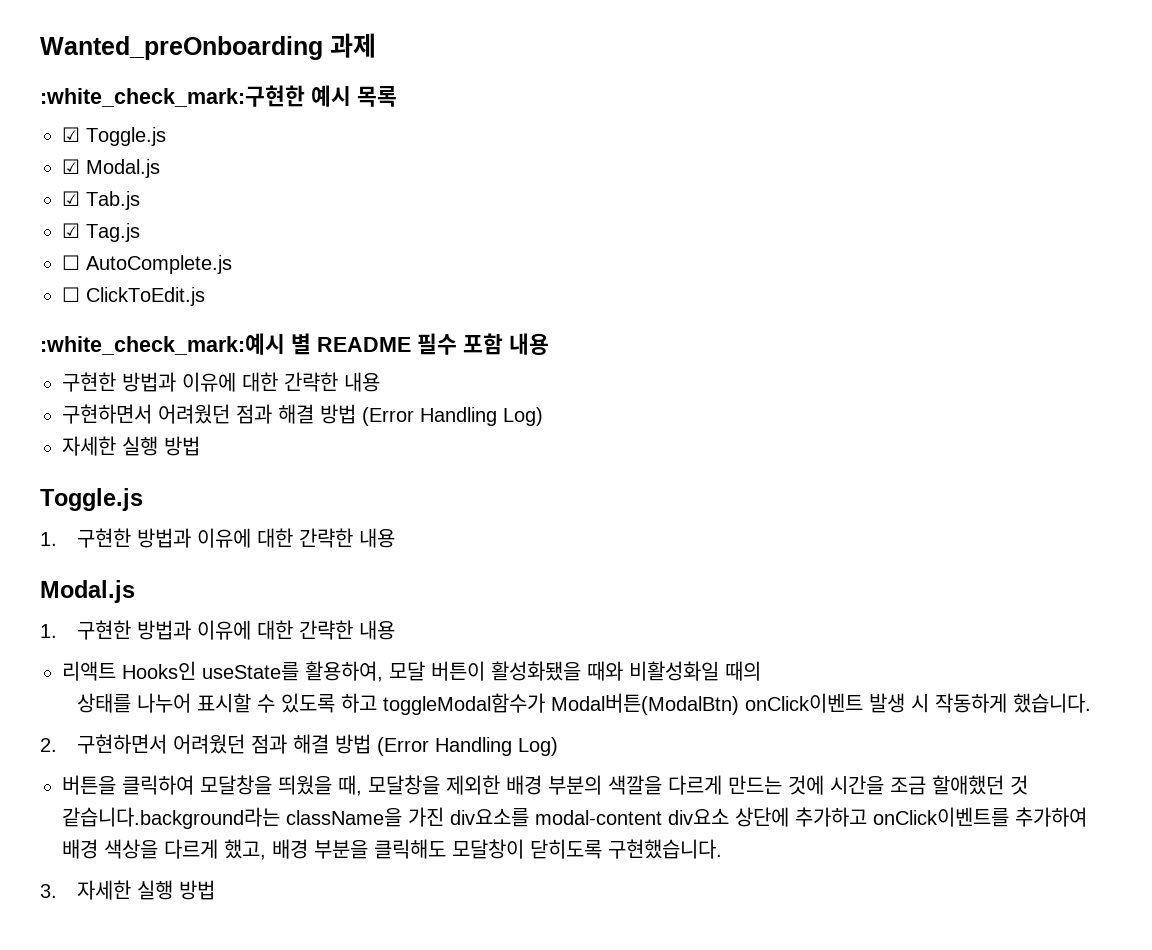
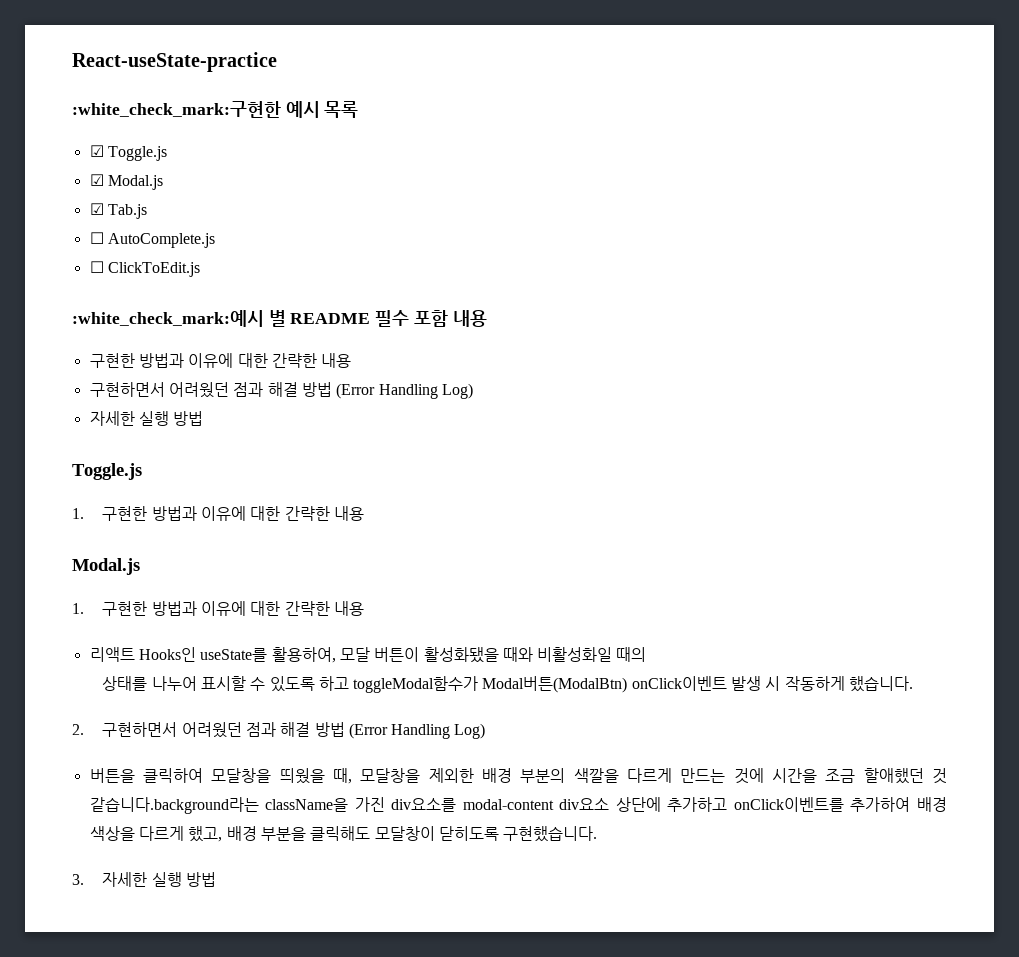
- Wanted_preOnboarding 과제
+ React-useState-practice
- ☑ Tag.js

